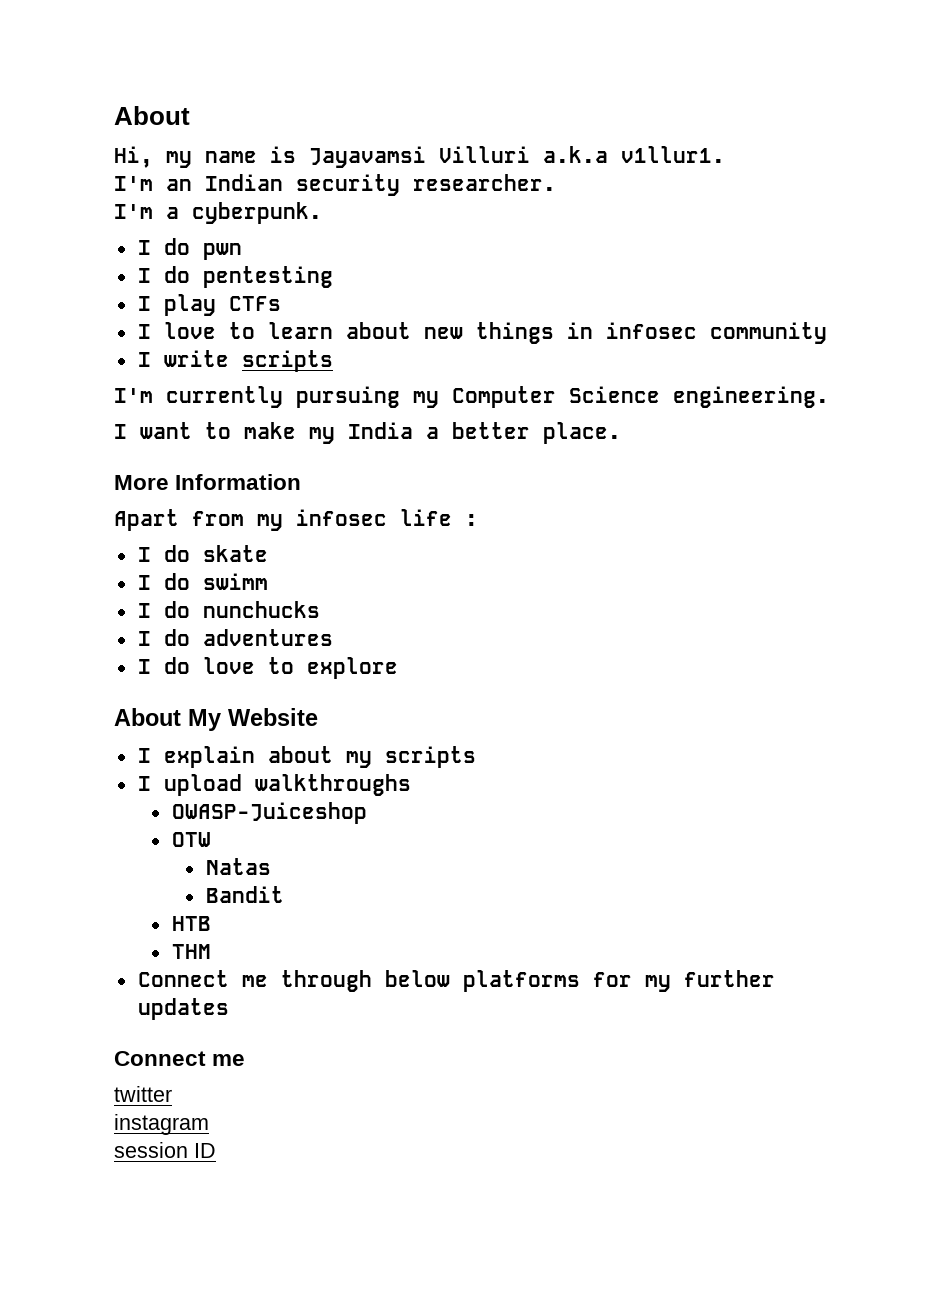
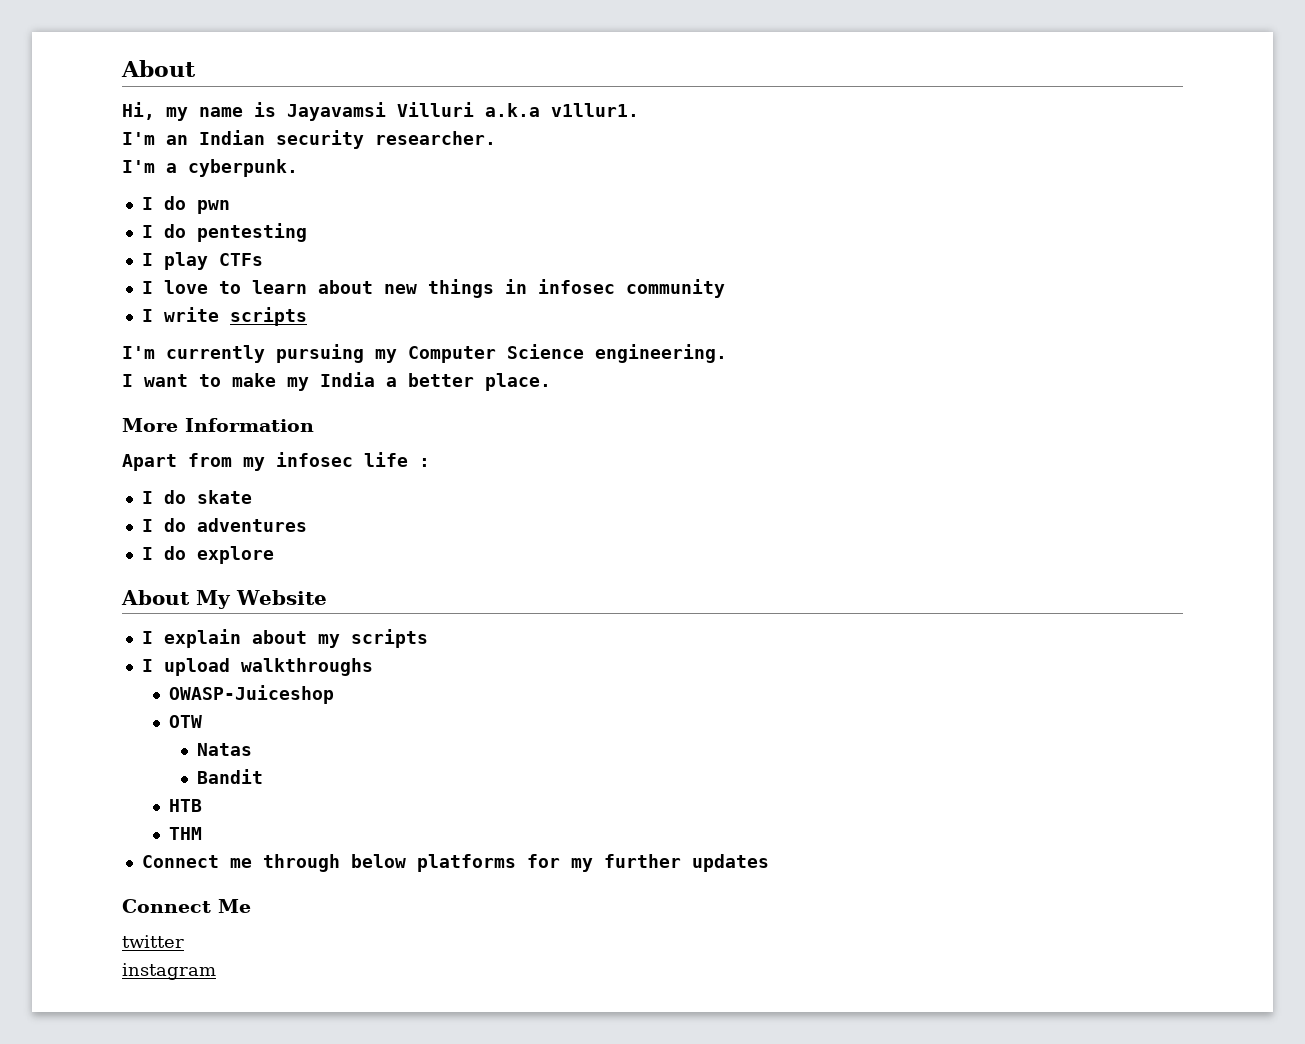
- I do swimm
- I do nunchucks
- I do love to explore
+ I do explore
  Connect me through below platforms for my further updates
- Connect me
+ Connect Me
- session ID

